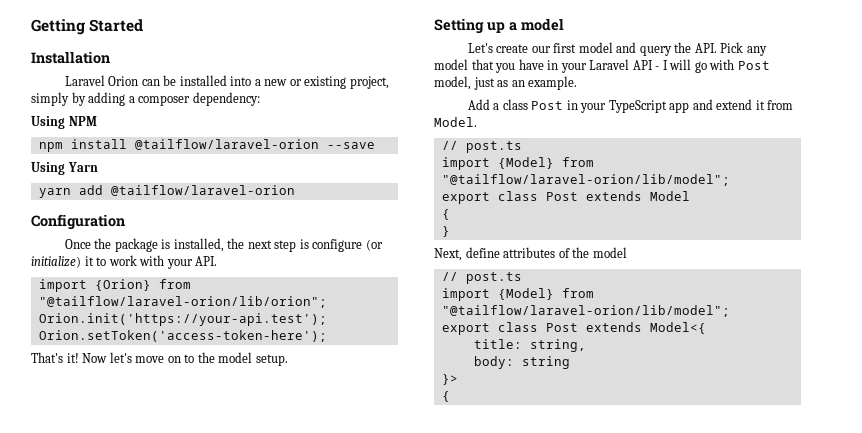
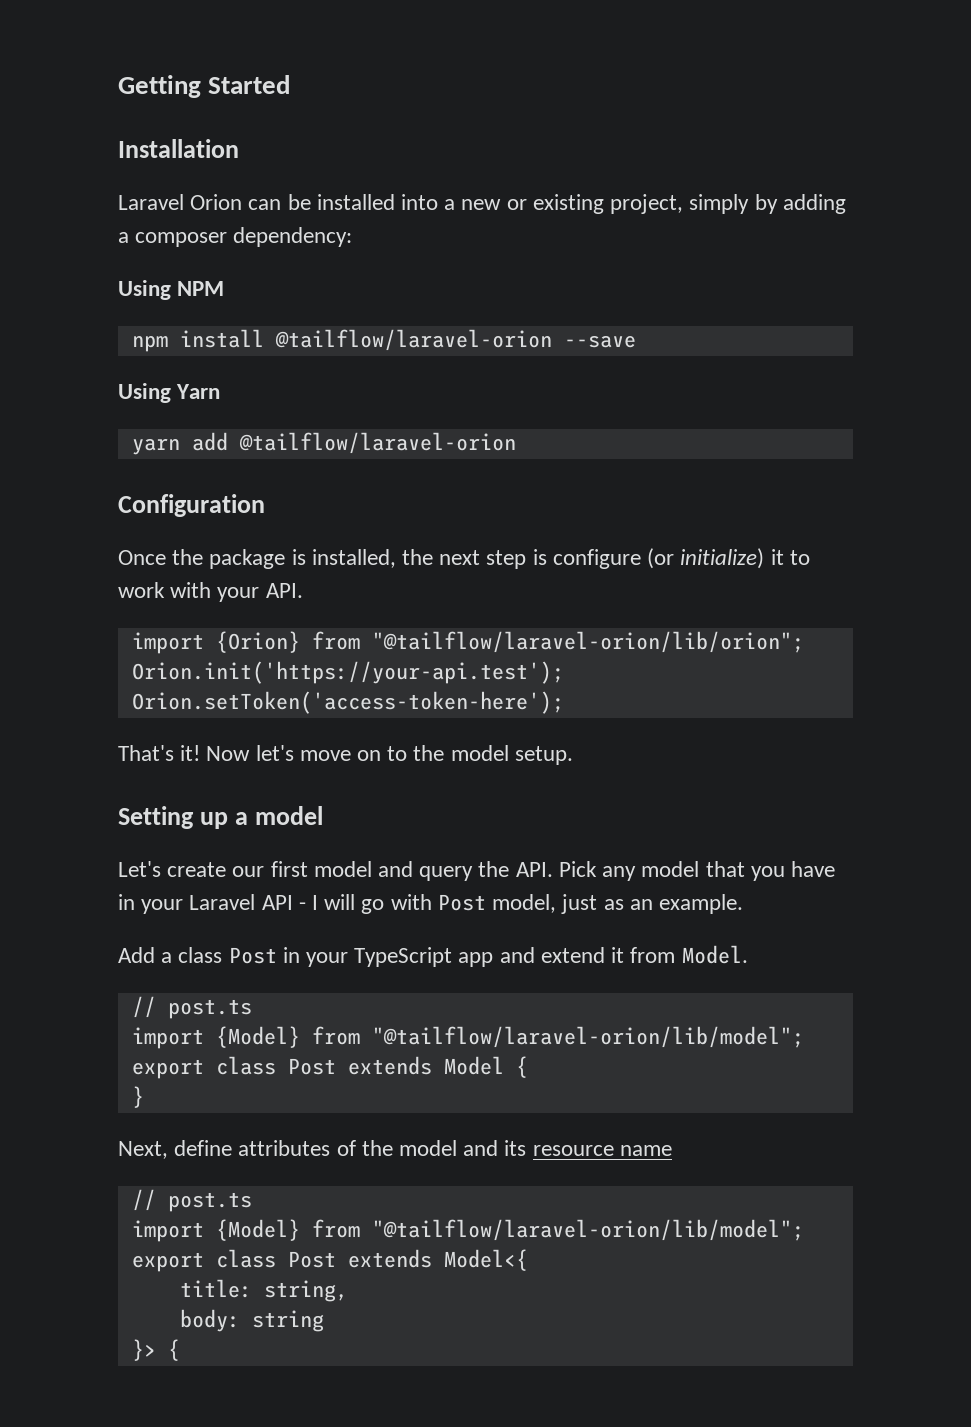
- export class Post extends Model
- {
+ export class Post extends Model {
- Next, define attributes of the model
+ Next, define attributes of the model and its resource name
- }>
- {
+ }> {

